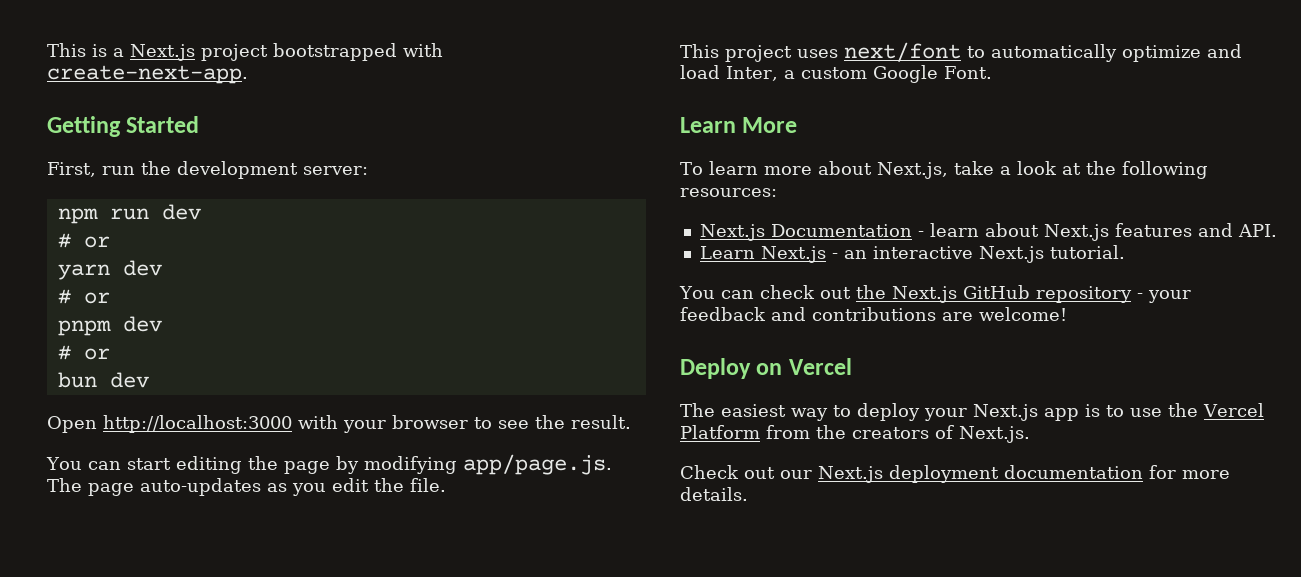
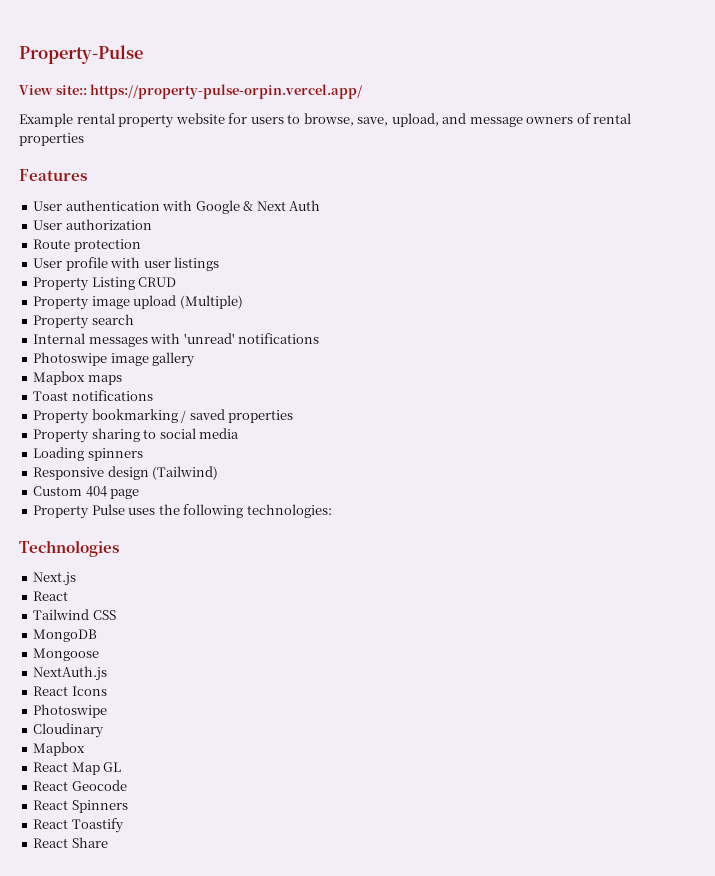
- This is a Next.js project bootstrapped with create-next-app.
- Getting Started
- First, run the development server:
- npm run dev
- # or
- yarn dev
- # or
- pnpm dev
- # or
- bun dev
- Open http://localhost:3000 with your browser to see the result.
- You can start editing the page by modifying app/page.js. The page auto-updates as you edit the file.
- This project uses next/font to automatically optimize and load Inter, a custom Google Font.
- Learn More
- To learn more about Next.js, take a look at the following resources:
- Next.js Documentation - learn about Next.js features and API.
- Learn Next.js - an interactive Next.js tutorial.
- You can check out the Next.js GitHub repository - your feedback and contributions are welcome!
- Deploy on Vercel
- The easiest way to deploy your Next.js app is to use the Vercel Platform from the creators of Next.js.
- Check out our Next.js deployment documentation for more details.
+ Property-Pulse
+ View site:: https://property-pulse-orpin.vercel.app/
+ Example rental property website for users to browse, save, upload, and message owners of rental properties
+ Features
+ User authentication with Google & Next Auth
+ User authorization
+ Route protection
+ User profile with user listings
+ Property Listing CRUD
+ Property image upload (Multiple)
+ Property search
+ Internal messages with 'unread' notifications
+ Photoswipe image gallery
+ Mapbox maps
+ Toast notifications
+ Property bookmarking / saved properties
+ Property sharing to social media
+ Loading spinners
+ Responsive design (Tailwind)
+ Custom 404 page
+ Property Pulse uses the following technologies:
+ Technologies
+ Next.js
+ React
+ Tailwind CSS
+ MongoDB
+ Mongoose
+ NextAuth.js
+ React Icons
+ Photoswipe
+ Cloudinary
+ Mapbox
+ React Map GL
+ React Geocode
+ React Spinners
+ React Toastify
+ React Share

